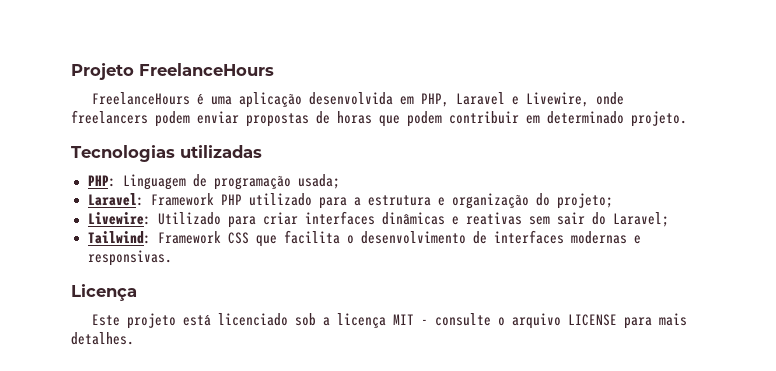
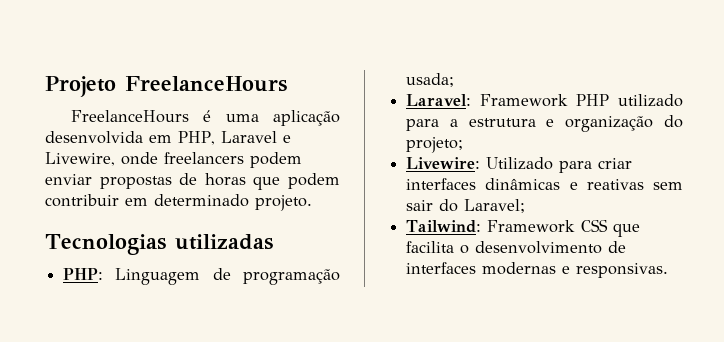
- Licença
- Este projeto está licenciado sob a licença MIT - consulte o arquivo LICENSE para mais detalhes.

